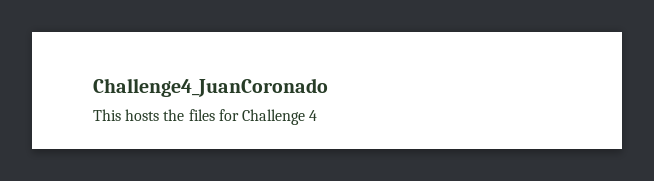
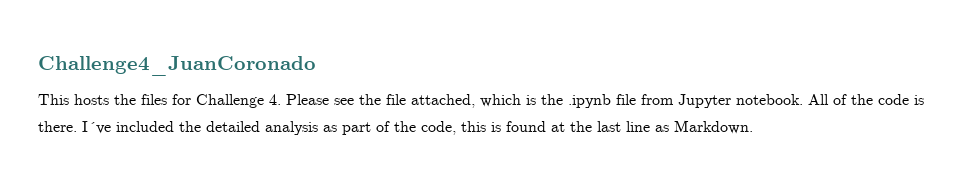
- This hosts the files for Challenge 4
+ This hosts the files for Challenge 4. Please see the file attached, which is the .ipynb file from Jupyter notebook. All of the code is there. I´ve included the detailed analysis as part of the code, this is found at the last line as Markdown.

